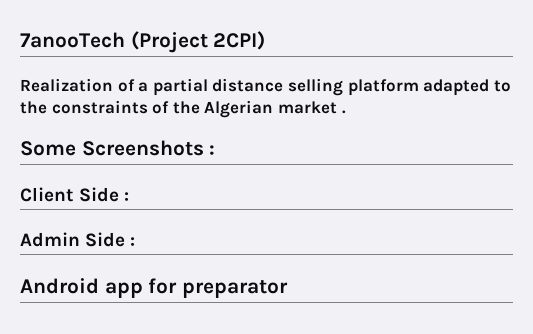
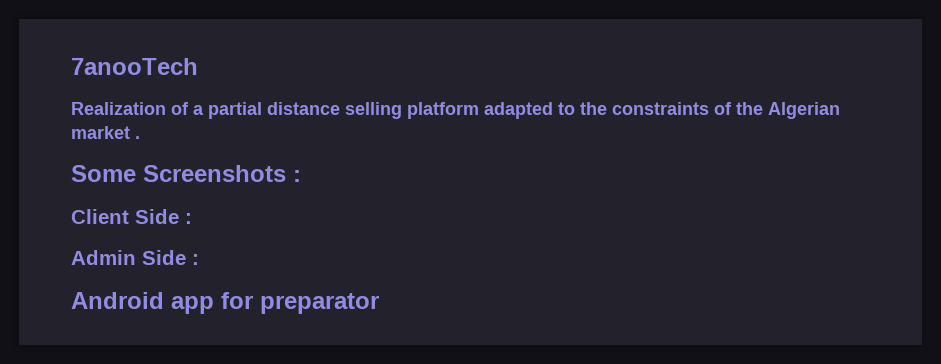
- 7anooTech (Project 2CPI)
+ 7anooTech

